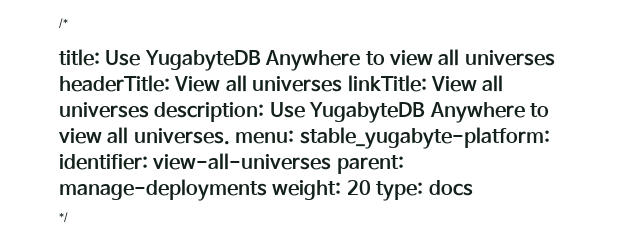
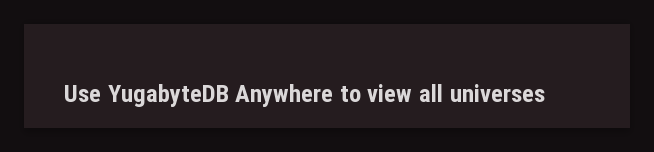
- /*
- title: Use YugabyteDB Anywhere to view all universes headerTitle: View all universes linkTitle: View all universes description: Use YugabyteDB Anywhere to view all universes. menu: stable_yugabyte-platform: identifier: view-all-universes parent: manage-deployments weight: 20 type: docs
- */
+ Use YugabyteDB Anywhere to view all universes

